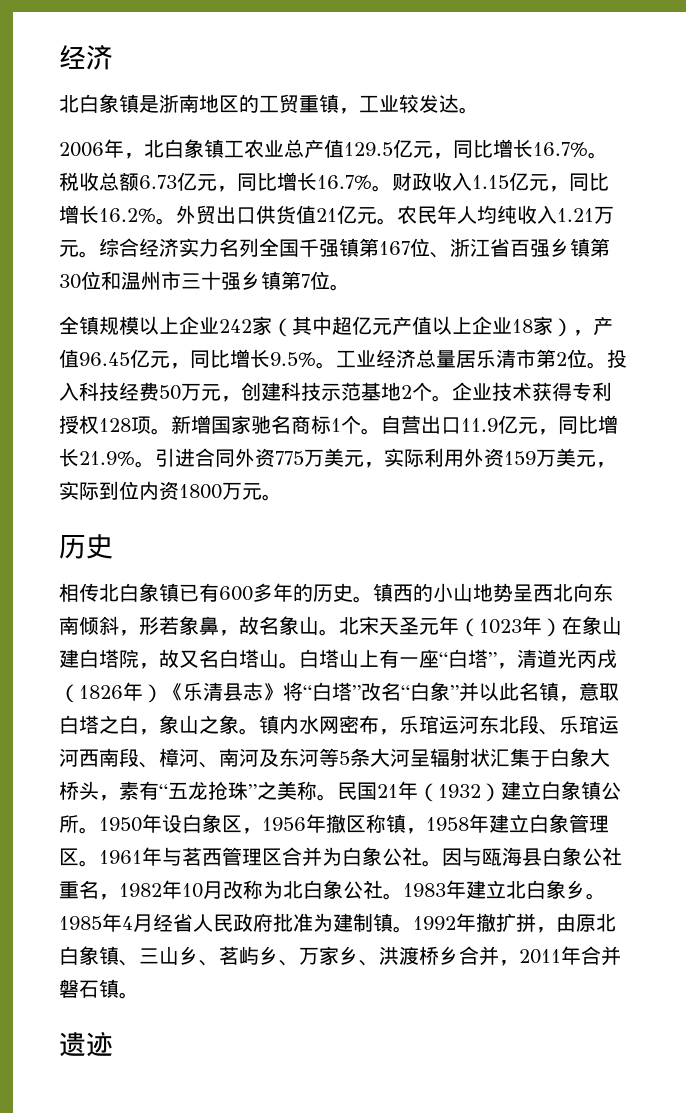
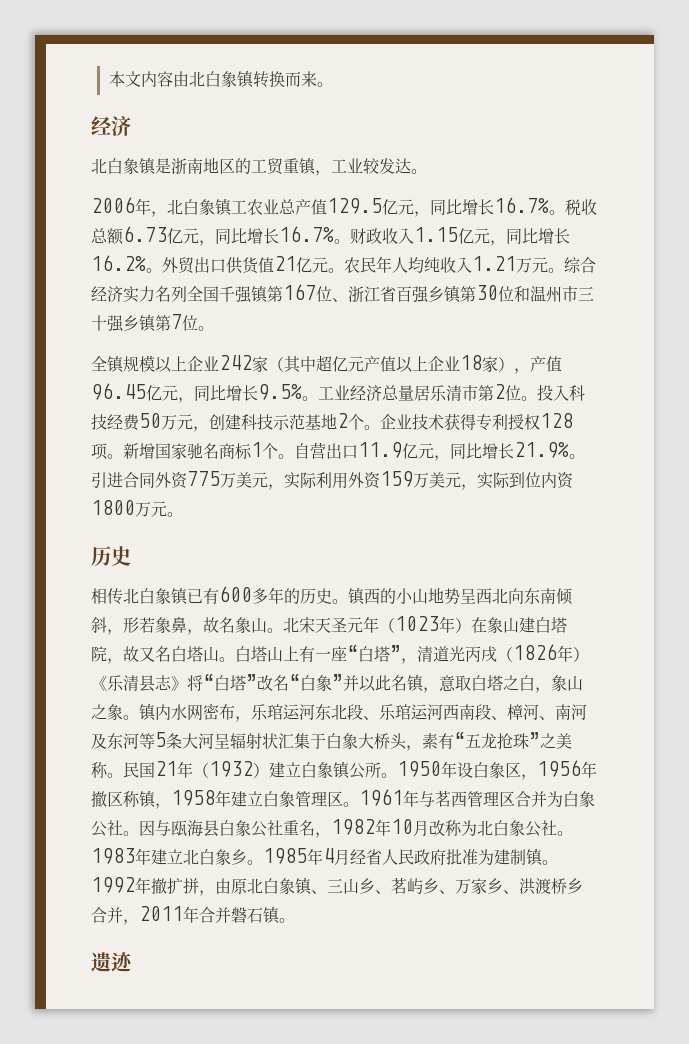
+ 本文内容由北白象镇转换而来。

